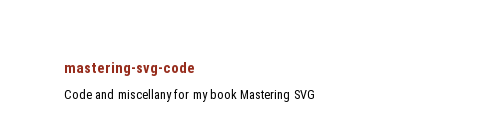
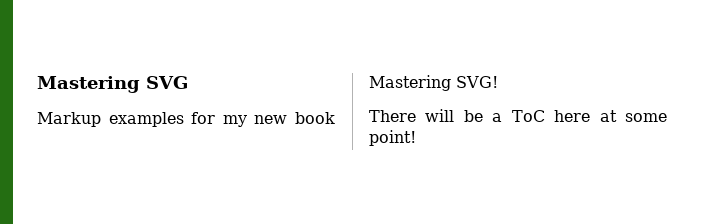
- mastering-svg-code
- Code and miscellany for my book Mastering SVG
+ Mastering SVG
+ Markup examples for my new book Mastering SVG!
+ There will be a ToC here at some point!

